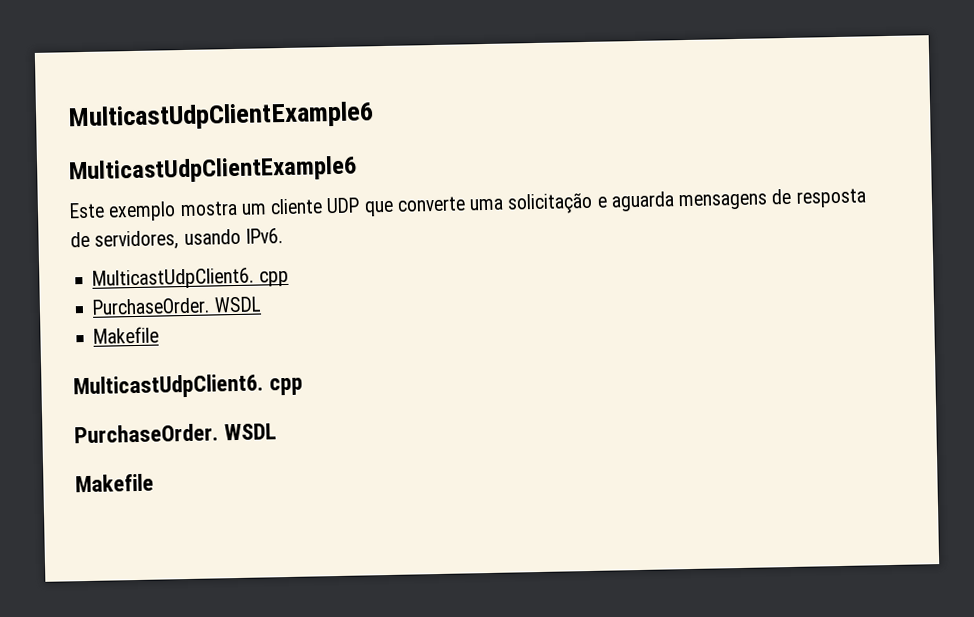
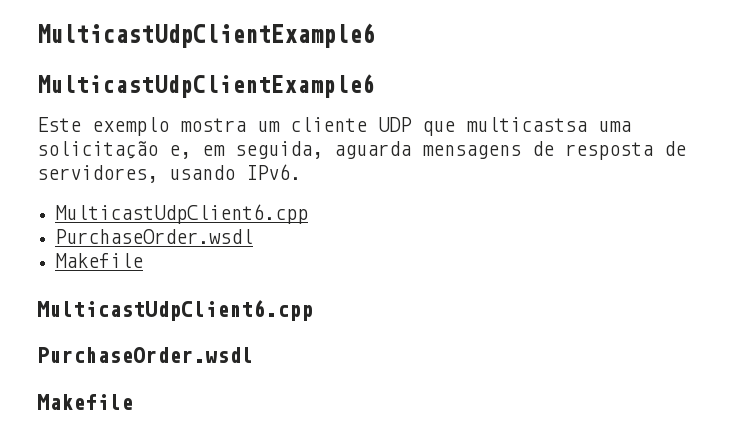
- Este exemplo mostra um cliente UDP que converte uma solicitação e aguarda mensagens de resposta de servidores, usando IPv6.
- MulticastUdpClient6. cpp
- PurchaseOrder. WSDL
+ Este exemplo mostra um cliente UDP que multicastsa uma solicitação e, em seguida, aguarda mensagens de resposta de servidores, usando IPv6.
+ MulticastUdpClient6.cpp
+ PurchaseOrder.wsdl
  Makefile
- MulticastUdpClient6. cpp
- PurchaseOrder. WSDL
+ MulticastUdpClient6.cpp
+ PurchaseOrder.wsdl

